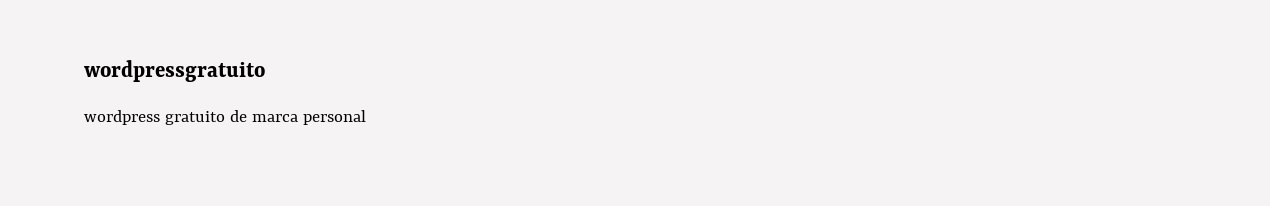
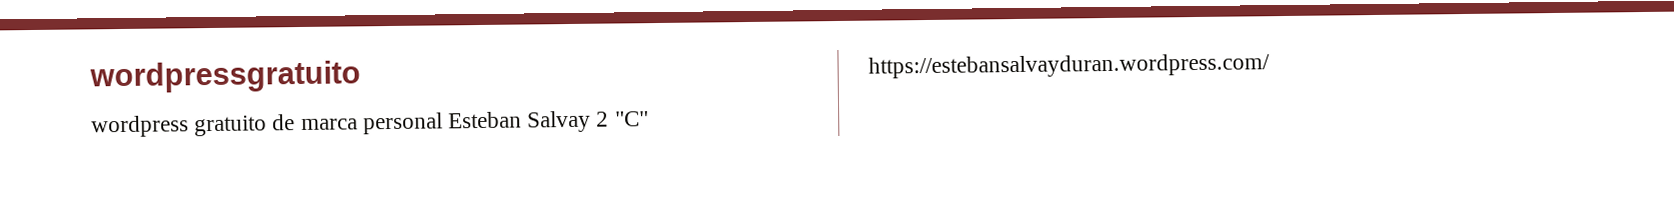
- wordpress gratuito de marca personal
+ wordpress gratuito de marca personal Esteban Salvay 2 "C" https://estebansalvayduran.wordpress.com/

